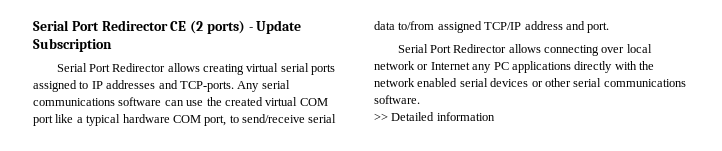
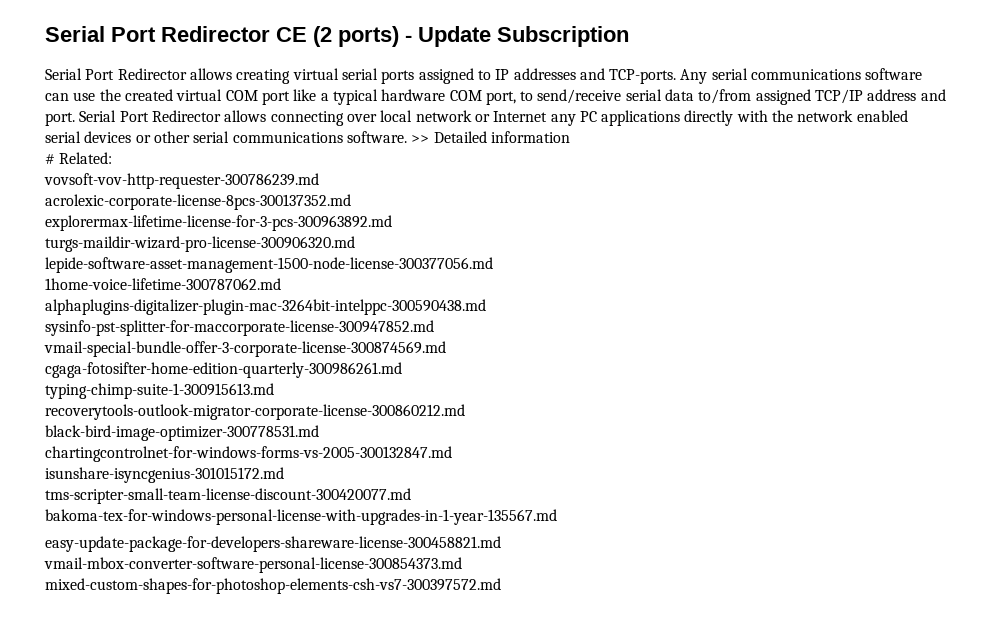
- Any serial communications software can use the created virtual COM port like a typical hardware COM port, to send/receive serial data to/from assigned TCP/IP address and port.
- Serial Port Redirector allows connecting over local network or Internet any PC applications directly with the network enabled serial devices or other serial communications software.
- >> Detailed information
+ Any serial communications software can use the created virtual COM port like a typical hardware COM port, to send/receive serial data to/from assigned TCP/IP address and port. Serial Port Redirector allows connecting over local network or Internet any PC applications directly with the network enabled serial devices or other serial communications software. >> Detailed information
+ # Related:
+ vovsoft-vov-http-requester-300786239.md
+ acrolexic-corporate-license-8pcs-300137352.md
+ explorermax-lifetime-license-for-3-pcs-300963892.md
+ turgs-maildir-wizard-pro-license-300906320.md
+ lepide-software-asset-management-1500-node-license-300377056.md
+ 1home-voice-lifetime-300787062.md
+ alphaplugins-digitalizer-plugin-mac-3264bit-intelppc-300590438.md
+ sysinfo-pst-splitter-for-maccorporate-license-300947852.md
+ vmail-special-bundle-offer-3-corporate-license-300874569.md
+ cgaga-fotosifter-home-edition-quarterly-300986261.md
+ typing-chimp-suite-1-300915613.md
+ recoverytools-outlook-migrator-corporate-license-300860212.md
+ black-bird-image-optimizer-300778531.md
+ chartingcontrolnet-for-windows-forms-vs-2005-300132847.md
+ isunshare-isyncgenius-301015172.md
+ tms-scripter-small-team-license-discount-300420077.md
+ bakoma-tex-for-windows-personal-license-with-upgrades-in-1-year-135567.md
+ easy-update-package-for-developers-shareware-license-300458821.md
+ vmail-mbox-converter-software-personal-license-300854373.md
+ mixed-custom-shapes-for-photoshop-elements-csh-vs7-300397572.md

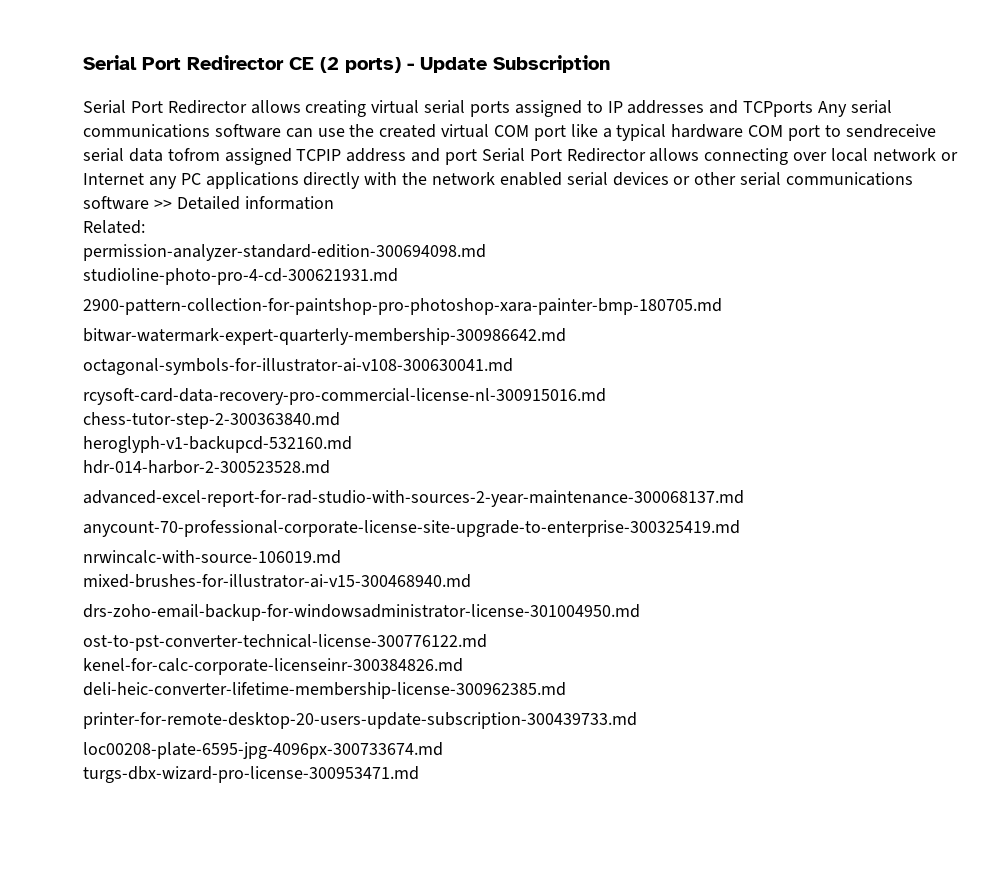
- Serial Port Redirector allows creating virtual serial ports assigned to IP addresses and TCP-ports. Any serial communications software can use the created virtual COM port like a typical hardware COM port, to send/receive serial data to/from assigned TCP/IP address and port. Serial Port Redirector allows connecting over local network or Internet any PC applications directly with the network enabled serial devices or other serial communications software. >> Detailed information
+ Serial Port Redirector allows creating virtual serial ports assigned to IP addresses and TCPports Any serial communications software can use the created virtual COM port like a typical hardware COM port to sendreceive serial data tofrom assigned TCPIP address and port Serial Port Redirector allows connecting over local network or Internet any PC applications directly with the network enabled serial devices or other serial communications software >> Detailed information
- # Related:
+ Related:
- vovsoft-vov-http-requester-300786239.md
- acrolexic-corporate-license-8pcs-300137352.md
- explorermax-lifetime-license-for-3-pcs-300963892.md
- turgs-maildir-wizard-pro-license-300906320.md
- lepide-software-asset-management-1500-node-license-300377056.md
- 1home-voice-lifetime-300787062.md
- alphaplugins-digitalizer-plugin-mac-3264bit-intelppc-300590438.md
- sysinfo-pst-splitter-for-maccorporate-license-300947852.md
- vmail-special-bundle-offer-3-corporate-license-300874569.md
- cgaga-fotosifter-home-edition-quarterly-300986261.md
- typing-chimp-suite-1-300915613.md
- recoverytools-outlook-migrator-corporate-license-300860212.md
- black-bird-image-optimizer-300778531.md
- chartingcontrolnet-for-windows-forms-vs-2005-300132847.md
- isunshare-isyncgenius-301015172.md
- tms-scripter-small-team-license-discount-300420077.md
- bakoma-tex-for-windows-personal-license-with-upgrades-in-1-year-135567.md
- easy-update-package-for-developers-shareware-license-300458821.md
- vmail-mbox-converter-software-personal-license-300854373.md
- mixed-custom-shapes-for-photoshop-elements-csh-vs7-300397572.md
+ permission-analyzer-standard-edition-300694098.md
+ studioline-photo-pro-4-cd-300621931.md
+ 2900-pattern-collection-for-paintshop-pro-photoshop-xara-painter-bmp-180705.md
+ bitwar-watermark-expert-quarterly-membership-300986642.md
+ octagonal-symbols-for-illustrator-ai-v108-300630041.md
+ rcysoft-card-data-recovery-pro-commercial-license-nl-300915016.md
+ chess-tutor-step-2-300363840.md
+ heroglyph-v1-backupcd-532160.md
+ hdr-014-harbor-2-300523528.md
+ advanced-excel-report-for-rad-studio-with-sources-2-year-maintenance-300068137.md
+ anycount-70-professional-corporate-license-site-upgrade-to-enterprise-300325419.md
+ nrwincalc-with-source-106019.md
+ mixed-brushes-for-illustrator-ai-v15-300468940.md
+ drs-zoho-email-backup-for-windowsadministrator-license-301004950.md
+ ost-to-pst-converter-technical-license-300776122.md
+ kenel-for-calc-corporate-licenseinr-300384826.md
+ deli-heic-converter-lifetime-membership-license-300962385.md
+ printer-for-remote-desktop-20-users-update-subscription-300439733.md
+ loc00208-plate-6595-jpg-4096px-300733674.md
+ turgs-dbx-wizard-pro-license-300953471.md

